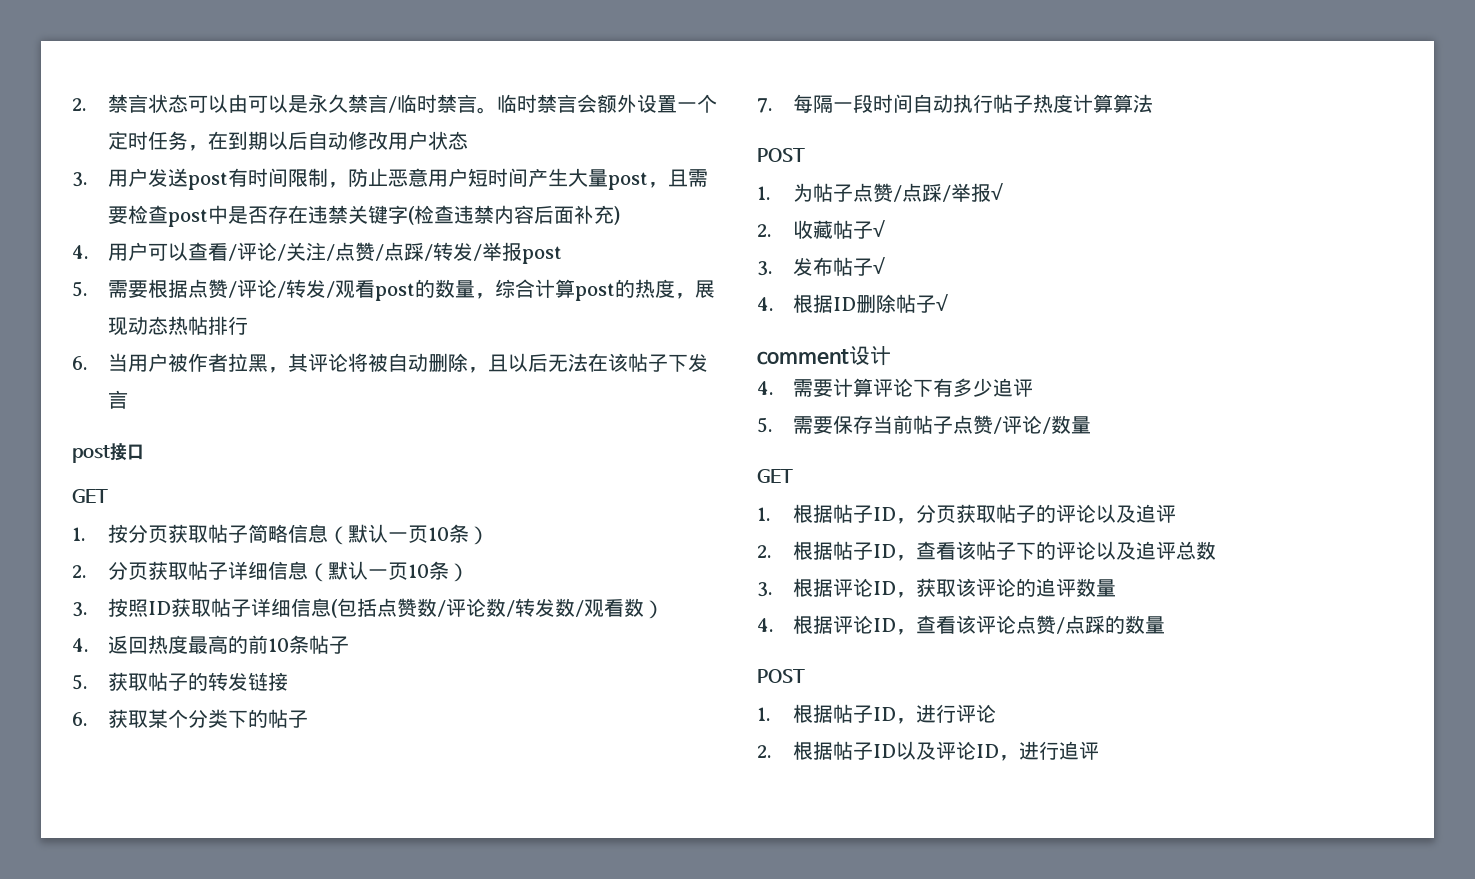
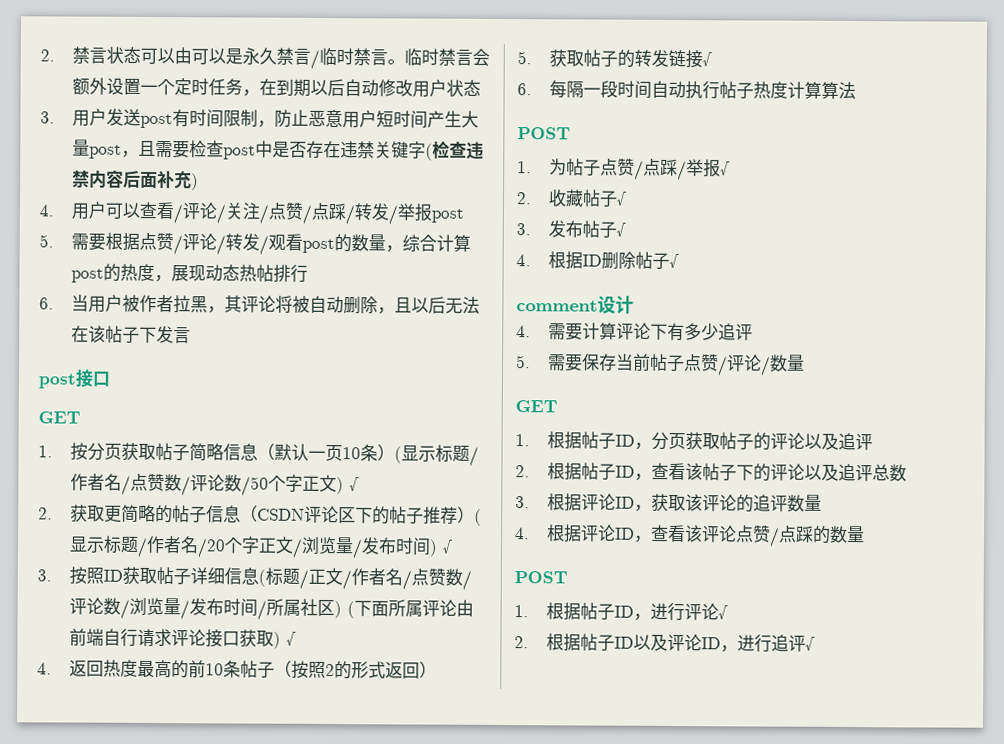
- 1.按分页获取帖子简略信息（默认一页10条）
- 2.分页获取帖子详细信息（默认一页10条）
+ 1.按分页获取帖子简略信息（默认一页10条）(显示标题/作者名/点赞数/评论数/50个字正文) √
+ 2.获取更简略的帖子信息（CSDN评论区下的帖子推荐）(显示标题/作者名/20个字正文/浏览量/发布时间) √
- 3.按照ID获取帖子详细信息(包括点赞数/评论数/转发数/观看数）
+ 3.按照ID获取帖子详细信息(标题/正文/作者名/点赞数/评论数/浏览量/发布时间/所属社区) (下面所属评论由前端自行请求评论接口获取) √
- 4.返回热度最高的前10条帖子
+ 4.返回热度最高的前10条帖子（按照2的形式返回）
- 5.获取帖子的转发链接
- 6.获取某个分类下的帖子
- 7.每隔一段时间自动执行帖子热度计算算法
+ 5.获取帖子的转发链接√
+ 6.每隔一段时间自动执行帖子热度计算算法
- 1.根据帖子ID，进行评论
+ 1.根据帖子ID，进行评论√
- 2.根据帖子ID以及评论ID，进行追评
+ 2.根据帖子ID以及评论ID，进行追评√

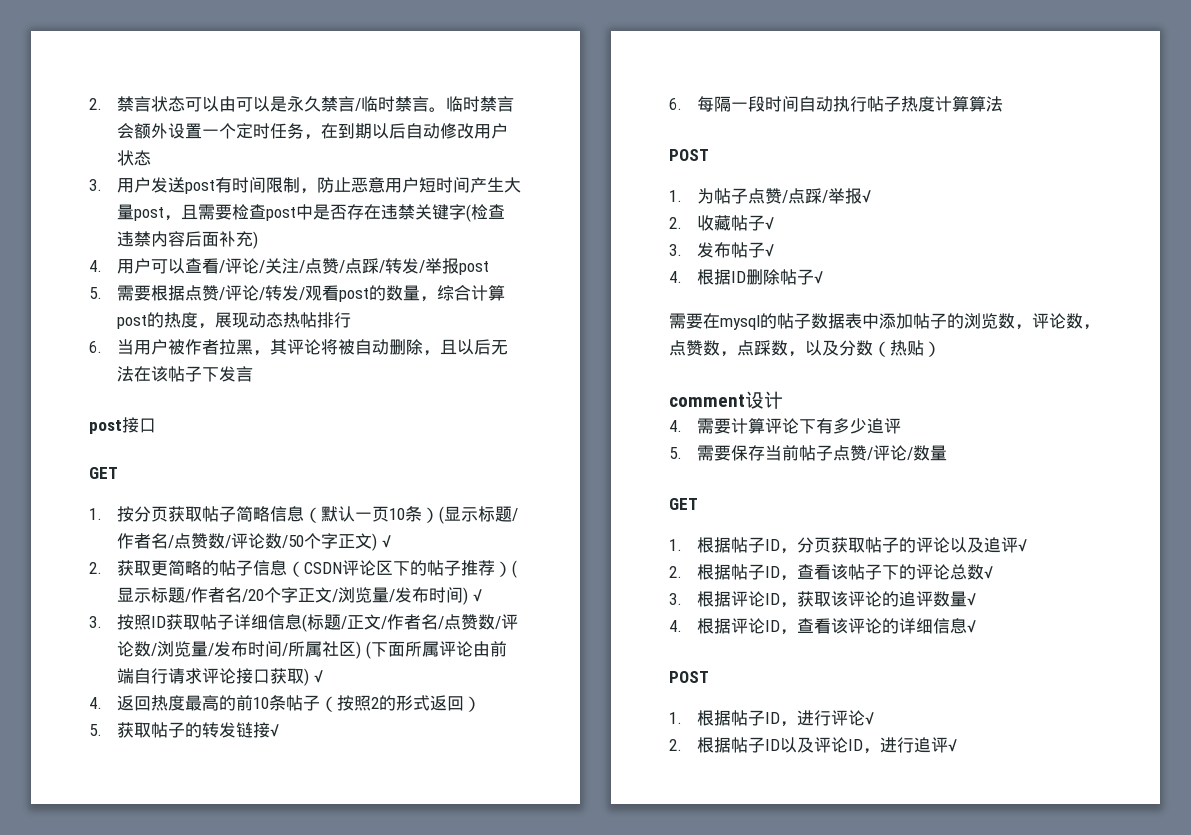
+ 需要在mysql的帖子数据表中添加帖子的浏览数，评论数，点赞数，点踩数，以及分数（热贴）
- 1.根据帖子ID，分页获取帖子的评论以及追评
+ 1.根据帖子ID，分页获取帖子的评论以及追评√
- 2.根据帖子ID，查看该帖子下的评论以及追评总数
+ 2.根据帖子ID，查看该帖子下的评论总数√
- 3.根据评论ID，获取该评论的追评数量
+ 3.根据评论ID，获取该评论的追评数量√
- 4.根据评论ID，查看该评论点赞/点踩的数量
+ 4.根据评论ID，查看该评论的详细信息√

